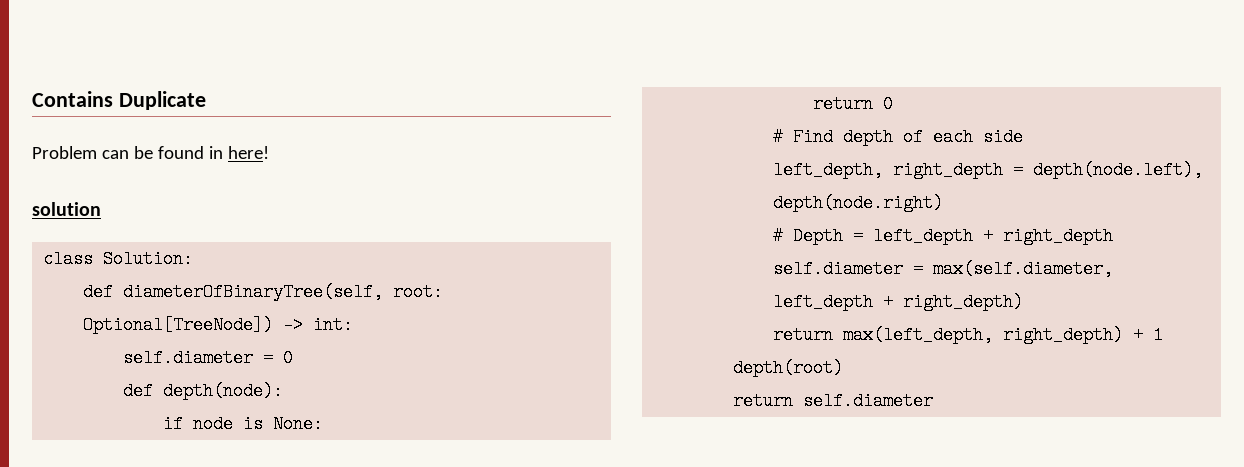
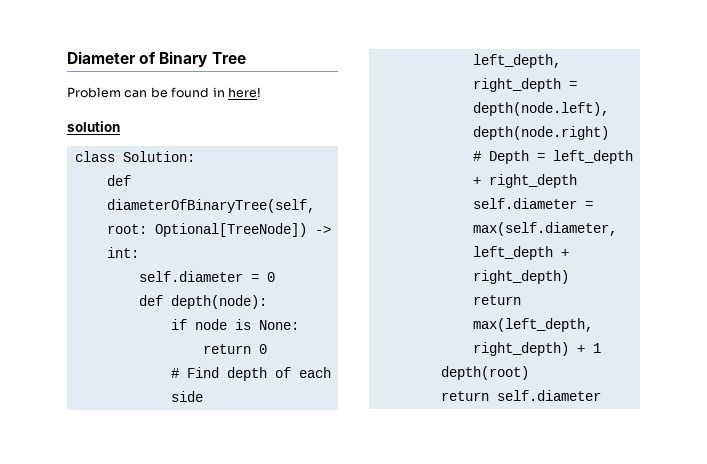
- Contains Duplicate
+ Diameter of Binary Tree

